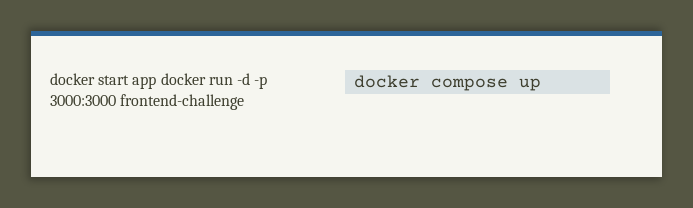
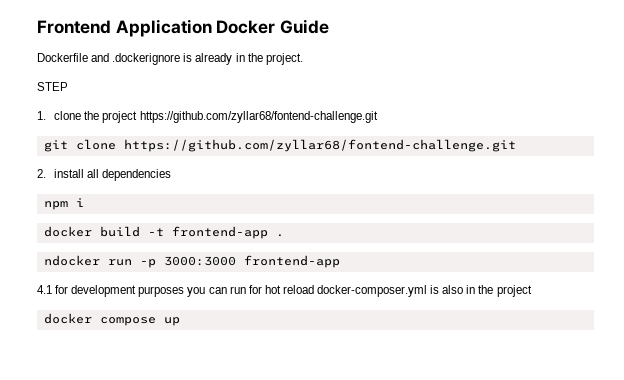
- docker start app docker run -d -p 3000:3000 frontend-challenge
+ Frontend Application Docker Guide
+ Dockerfile and .dockerignore is already in the project.
+ STEP
+ 1. clone the project https://github.com/zyllar68/fontend-challenge.git
+ git clone https://github.com/zyllar68/fontend-challenge.git
+ 2. install all dependencies
+ npm i
+ docker build -t frontend-app .
+ ndocker run -p 3000:3000 frontend-app
+ 4.1 for development purposes you can run for hot reload docker-composer.yml is also in the project

